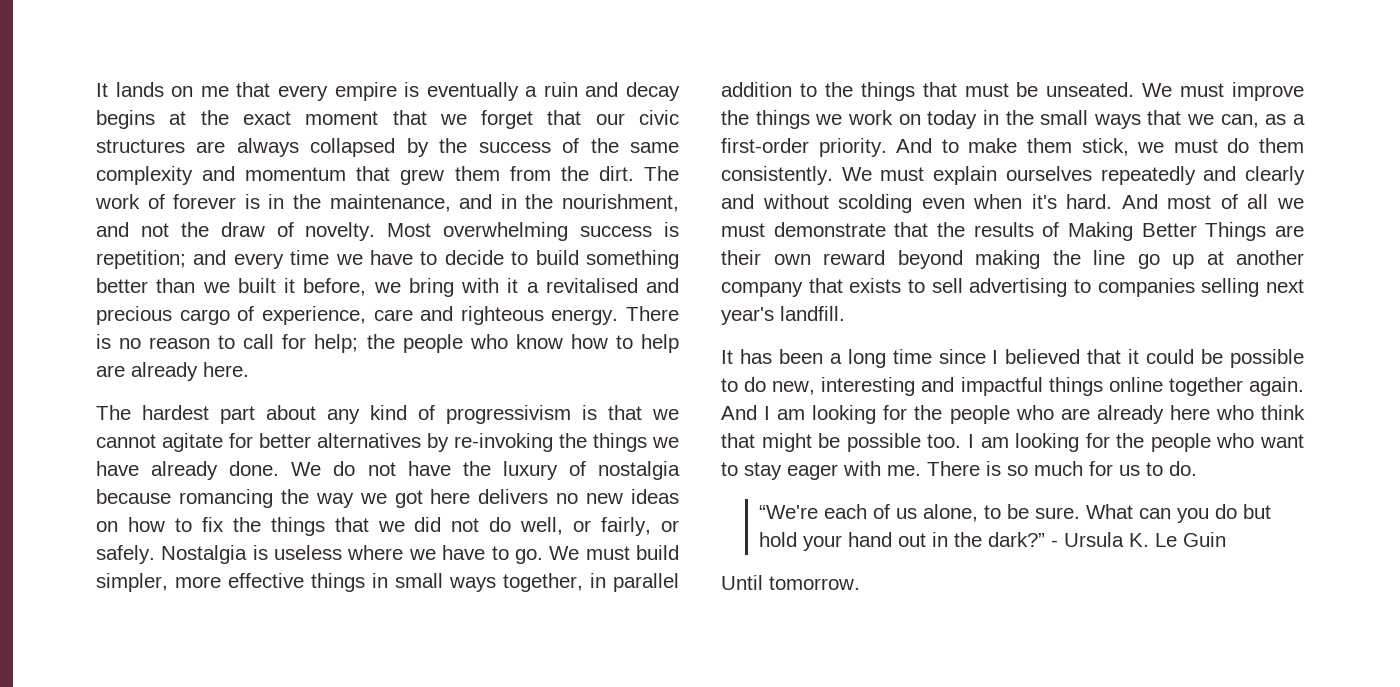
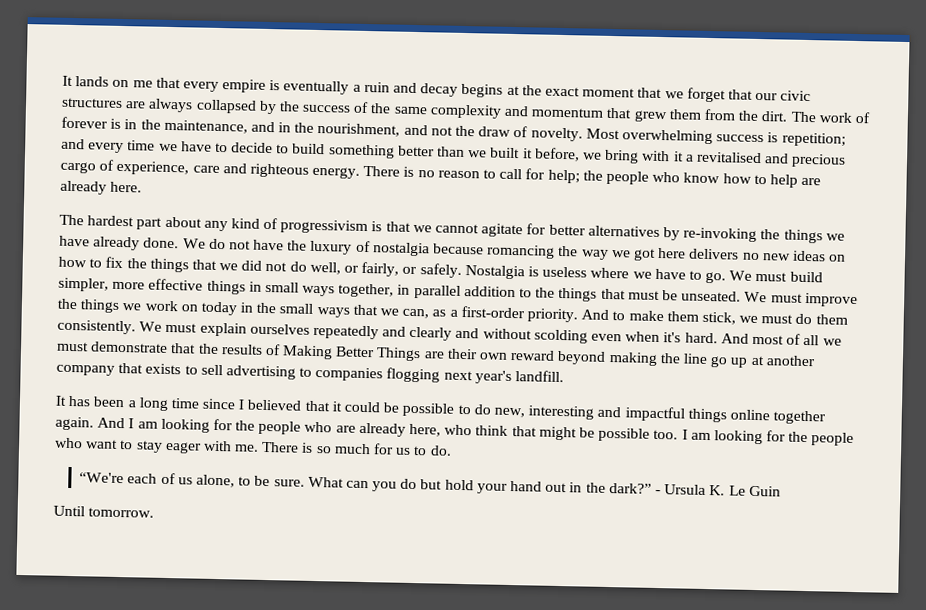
- And most of all we must demonstrate that the results of Making Better Things are their own reward beyond making the line go up at another company that exists to sell advertising to companies selling next year's landfill.
+ And most of all we must demonstrate that the results of Making Better Things are their own reward beyond making the line go up at another company that exists to sell advertising to companies flogging next year's landfill.
- And I am looking for the people who are already here who think that might be possible too.
+ And I am looking for the people who are already here, who think that might be possible too.

